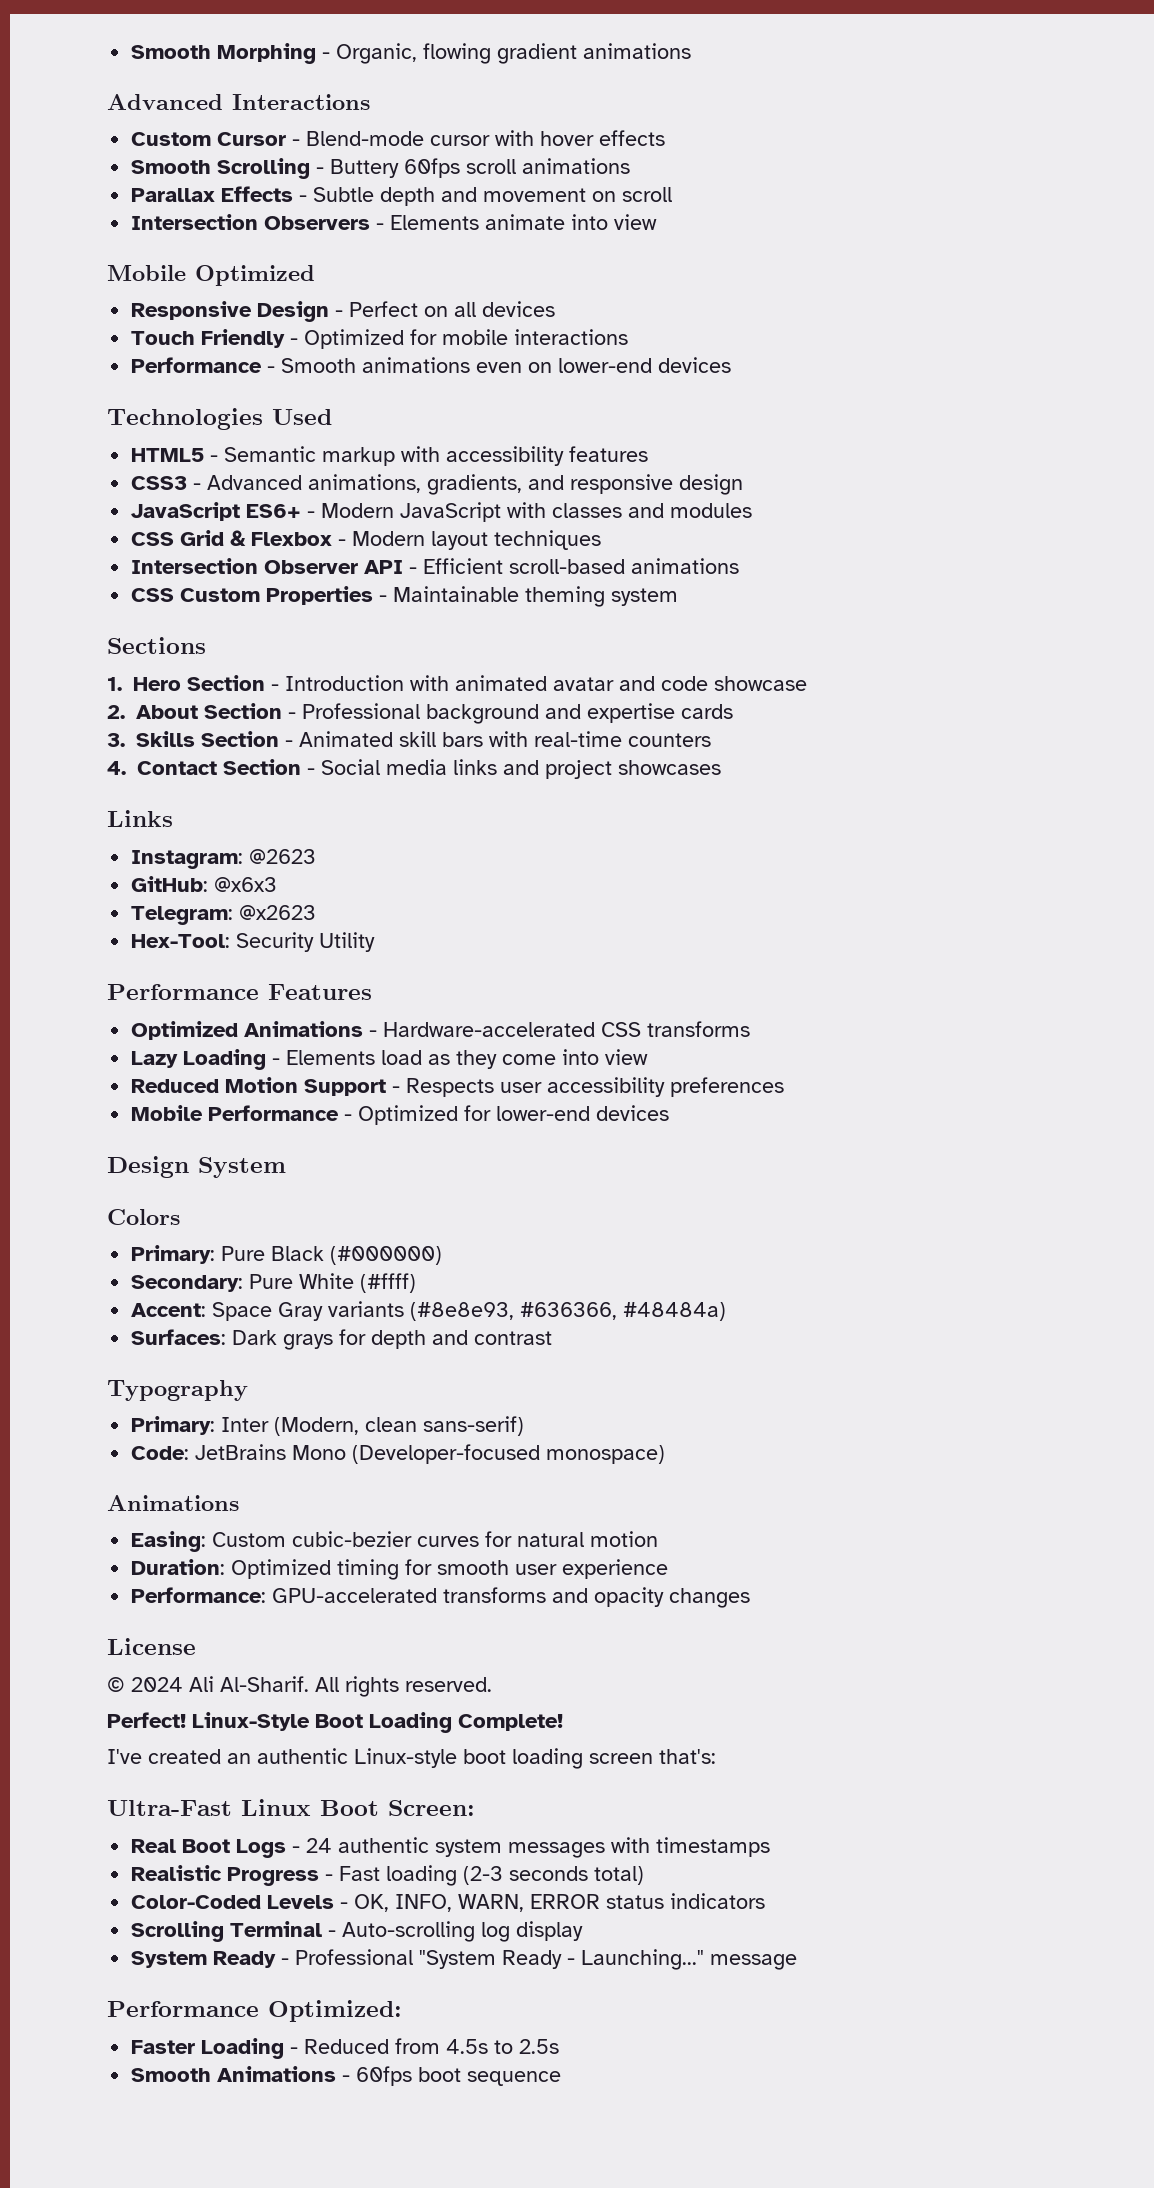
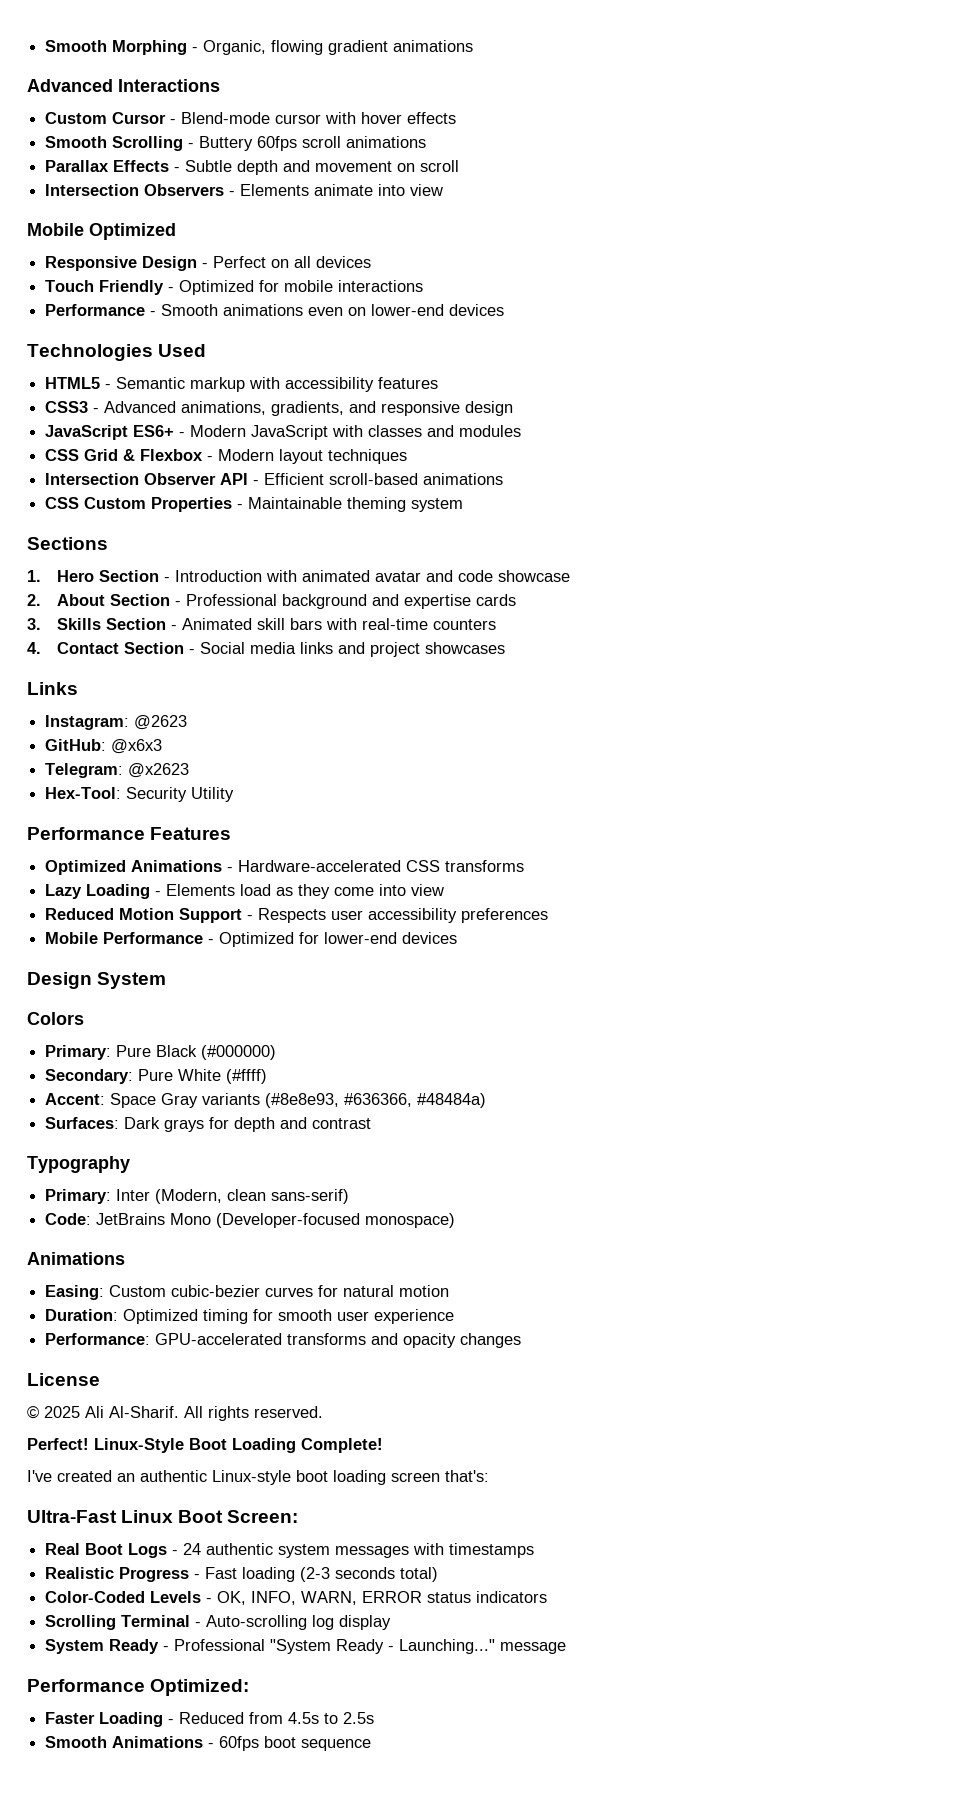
- © 2024 Ali Al-Sharif.
+ © 2025 Ali Al-Sharif.

